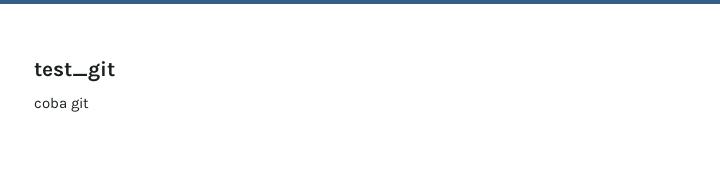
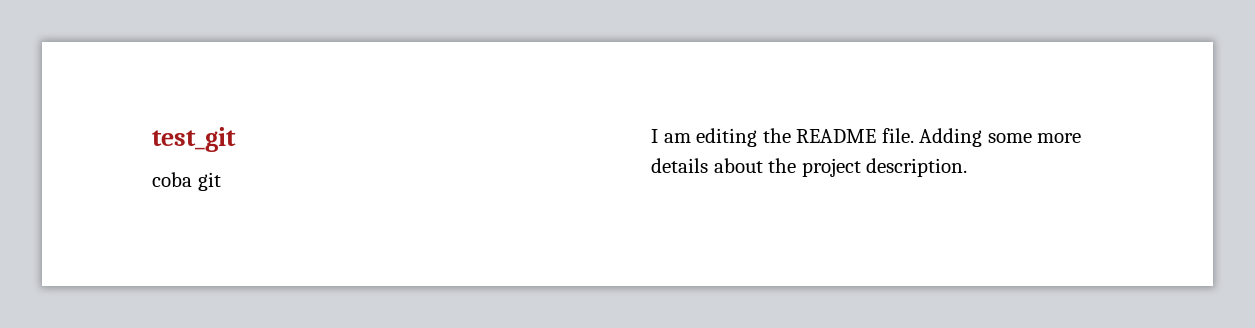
+ I am editing the README file. Adding some more details about the project description.

